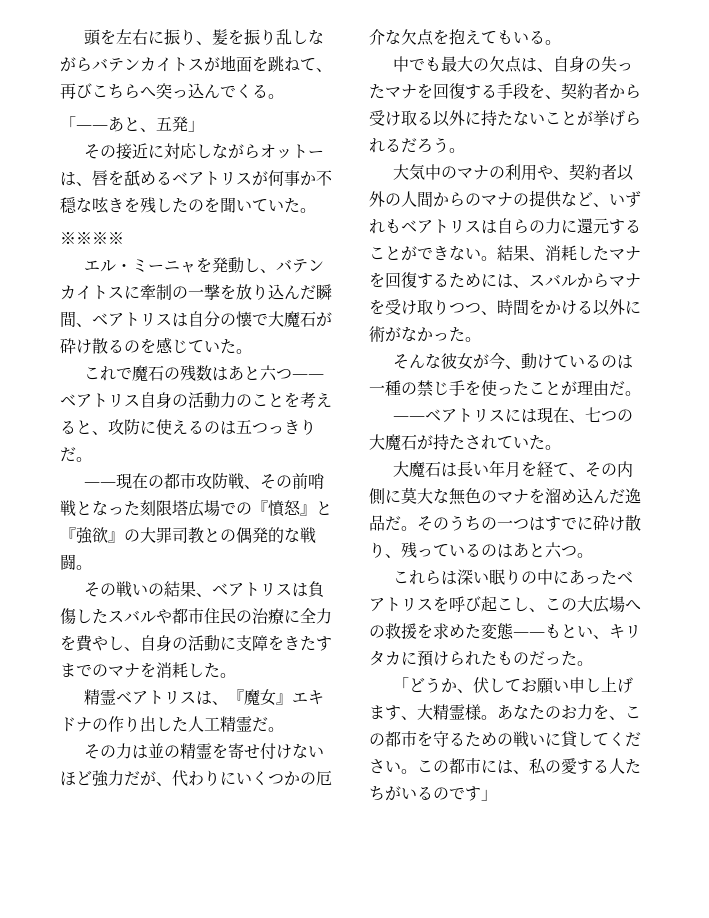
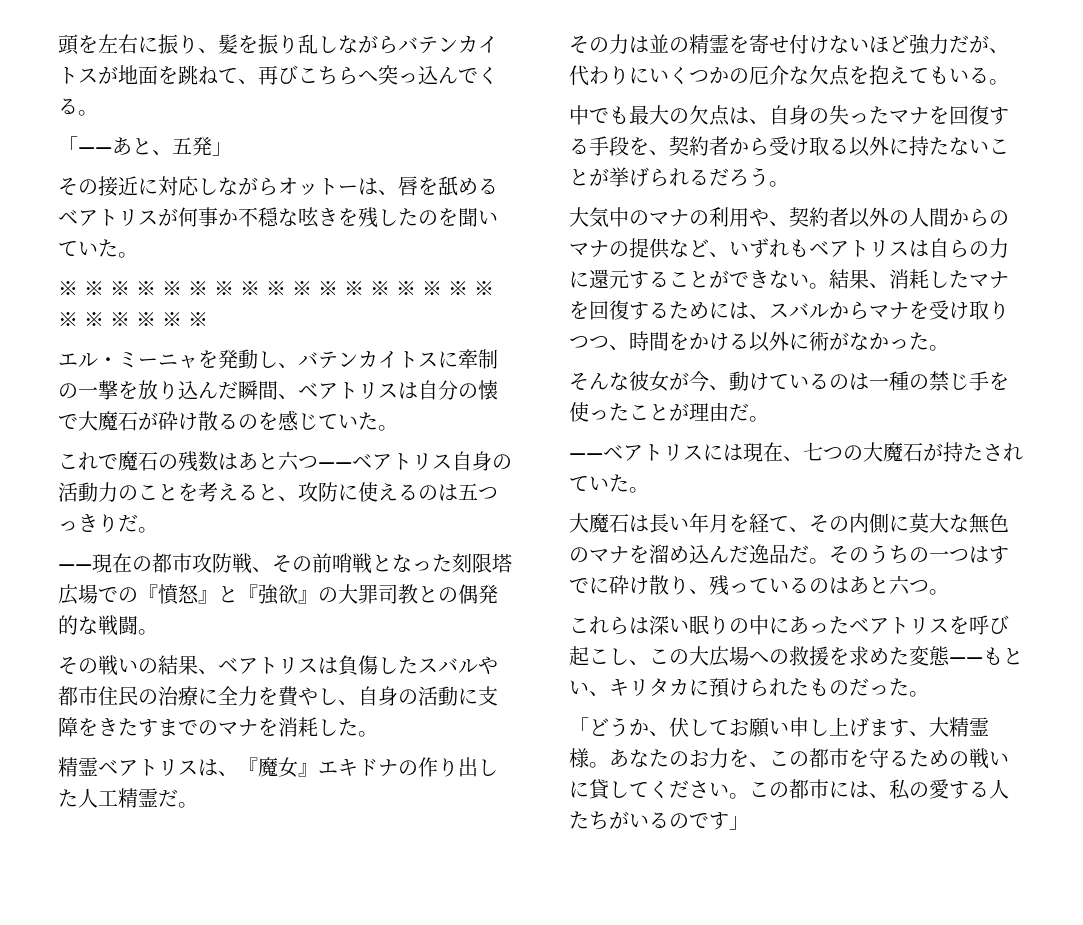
- ※※※※
+ ※ ※ ※ ※ ※ ※ ※ ※ ※ ※ ※ ※ ※ ※ ※ ※ ※ ※ ※ ※ ※ ※ ※

